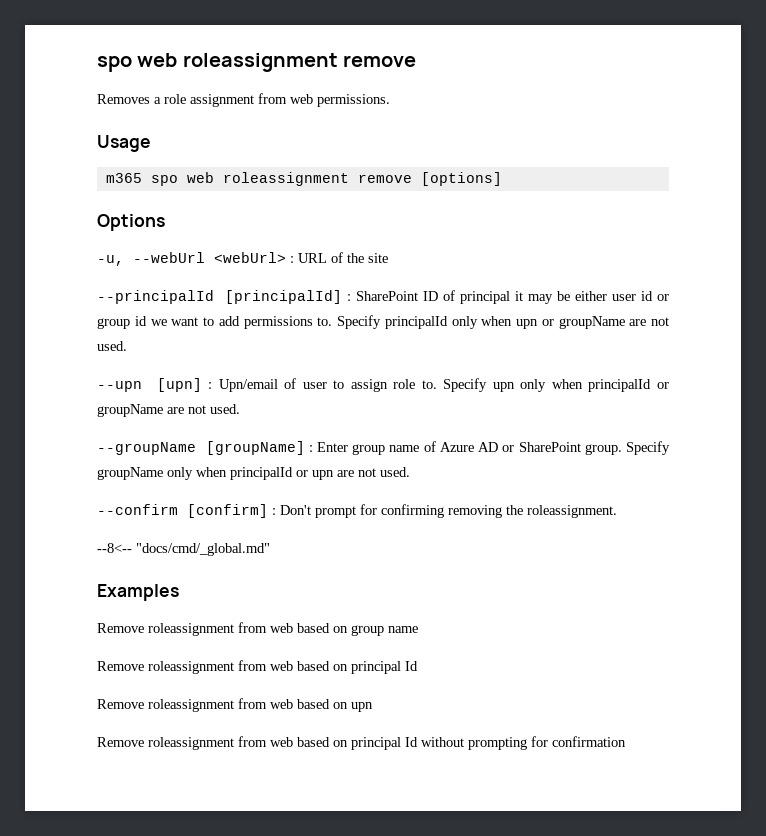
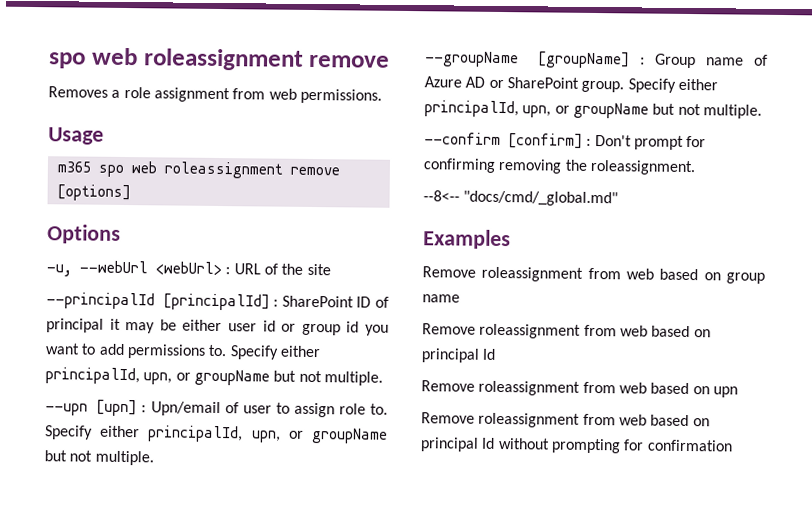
- --principalId [principalId] : SharePoint ID of principal it may be either user id or group id we want to add permissions to. Specify principalId only when upn or groupName are not used.
+ --principalId [principalId] : SharePoint ID of principal it may be either user id or group id you want to add permissions to. Specify either principalId, upn, or groupName but not multiple.
- --upn [upn] : Upn/email of user to assign role to. Specify upn only when principalId or groupName are not used.
+ --upn [upn] : Upn/email of user to assign role to. Specify either principalId, upn, or groupName but not multiple.
- --groupName [groupName] : Enter group name of Azure AD or SharePoint group. Specify groupName only when principalId or upn are not used.
+ --groupName [groupName] : Group name of Azure AD or SharePoint group. Specify either principalId, upn, or groupName but not multiple.

